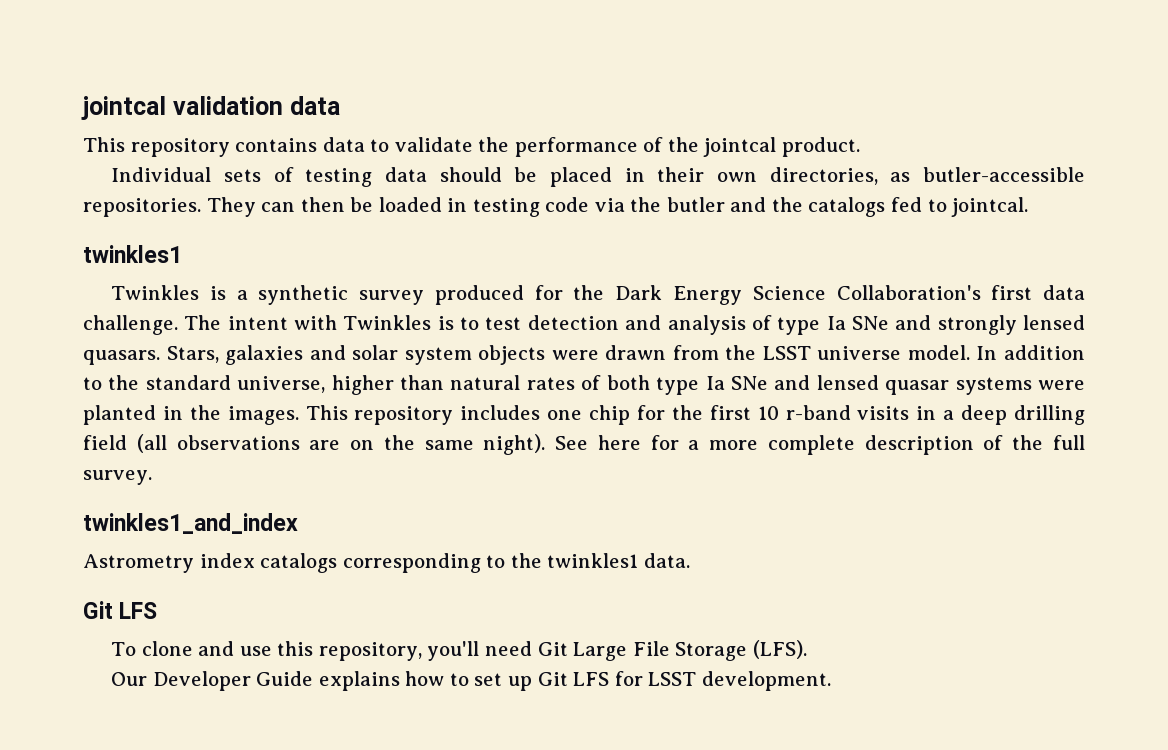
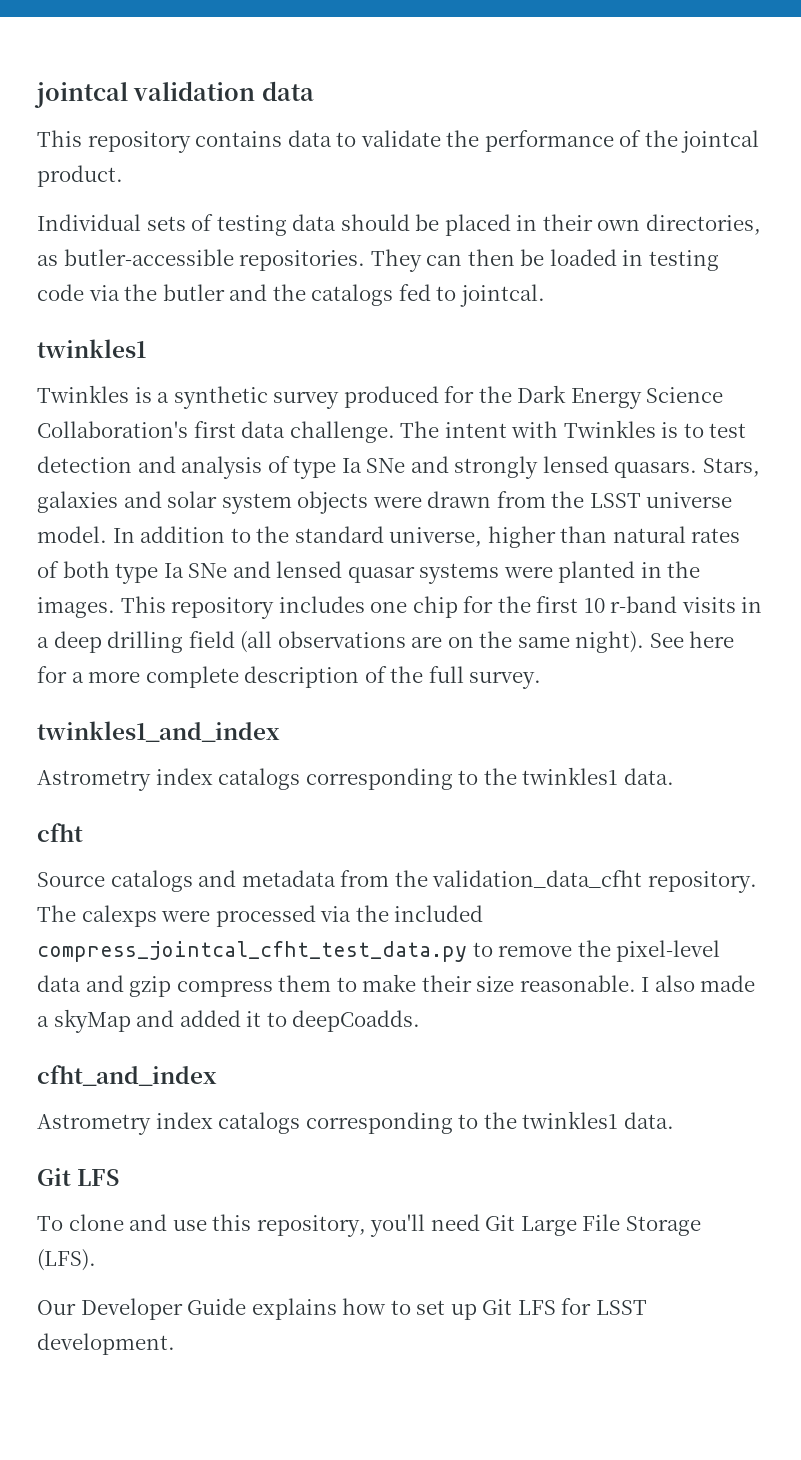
+ cfht
+ Source catalogs and metadata from the validation_data_cfht repository. The calexps were processed via the included compress_jointcal_cfht_test_data.py to remove the pixel-level data and gzip compress them to make their size reasonable. I also made a skyMap and added it to deepCoadds.
+ cfht_and_index
+ Astrometry index catalogs corresponding to the twinkles1 data.

